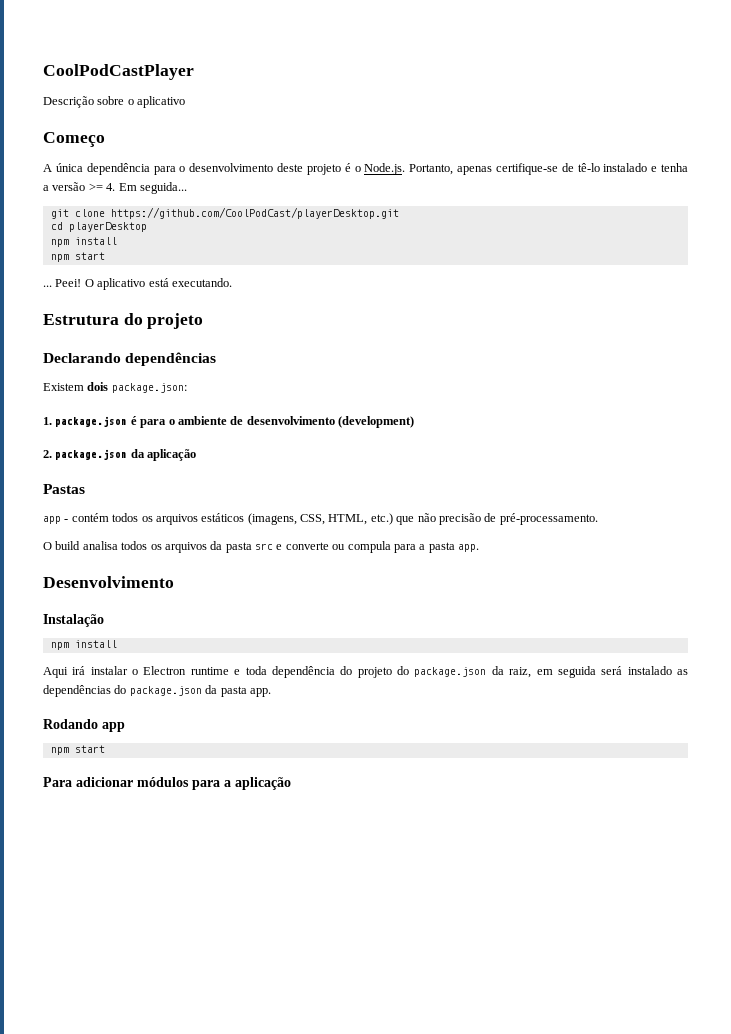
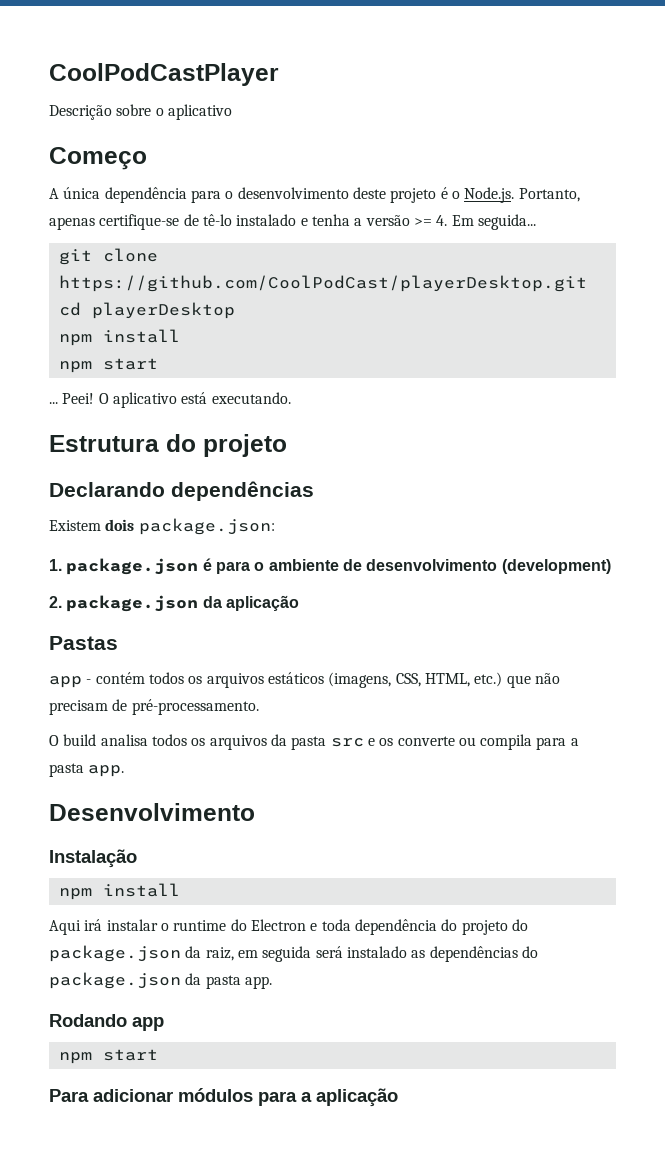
- app - contém todos os arquivos estáticos (imagens, CSS, HTML, etc.) que não precisão de pré-processamento.
+ app - contém todos os arquivos estáticos (imagens, CSS, HTML, etc.) que não precisam de pré-processamento.
- O build analisa todos os arquivos da pasta src e converte ou compula para a pasta app.
+ O build analisa todos os arquivos da pasta src e os converte ou compila para a pasta app.
- Aqui irá instalar o Electron runtime e toda dependência do projeto do package.json da raiz, em seguida será instalado as dependências do package.json da pasta app.
+ Aqui irá instalar o runtime do Electron e toda dependência do projeto do package.json da raiz, em seguida será instalado as dependências do package.json da pasta app.

